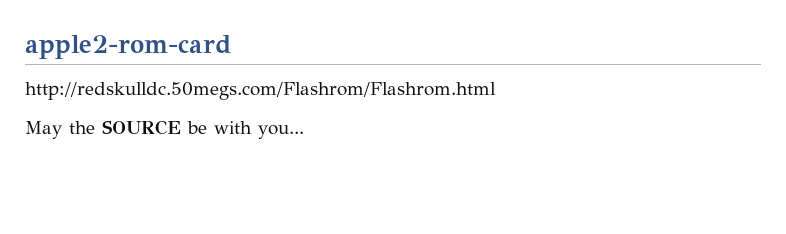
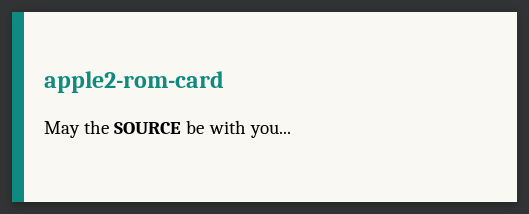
- http://redskulldc.50megs.com/Flashrom/Flashrom.html

